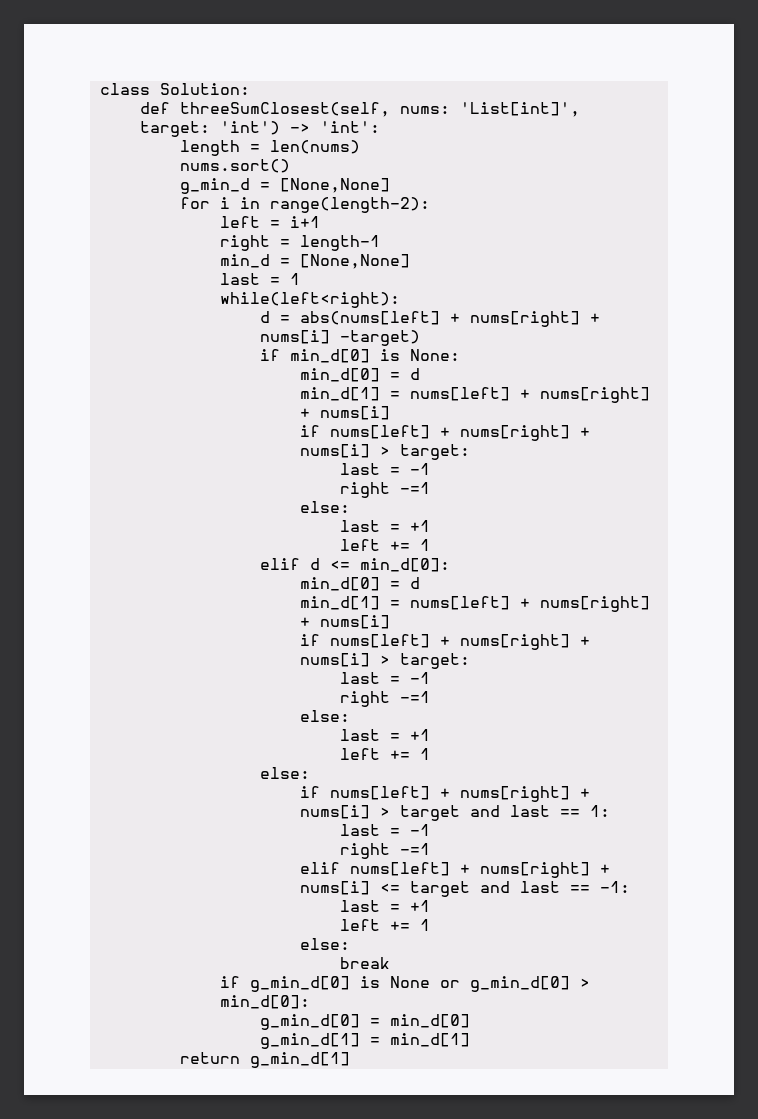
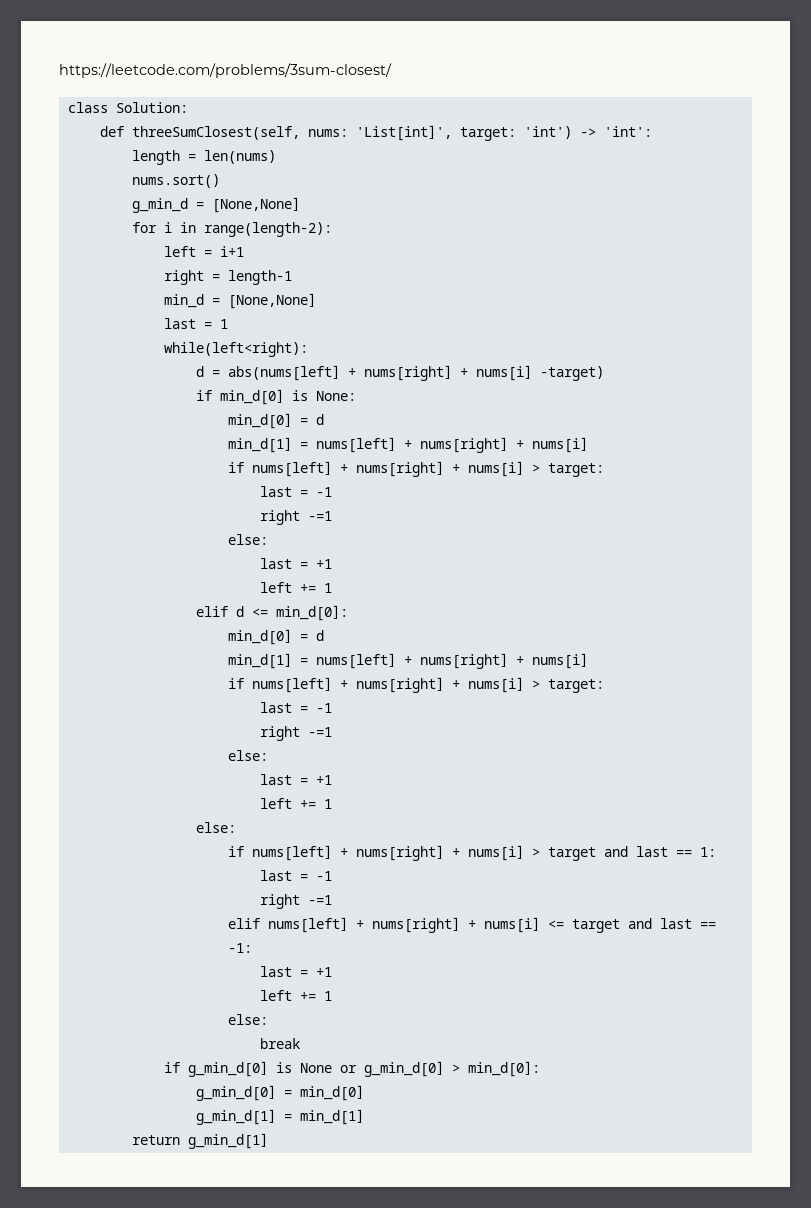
+ https://leetcode.com/problems/3sum-closest/

